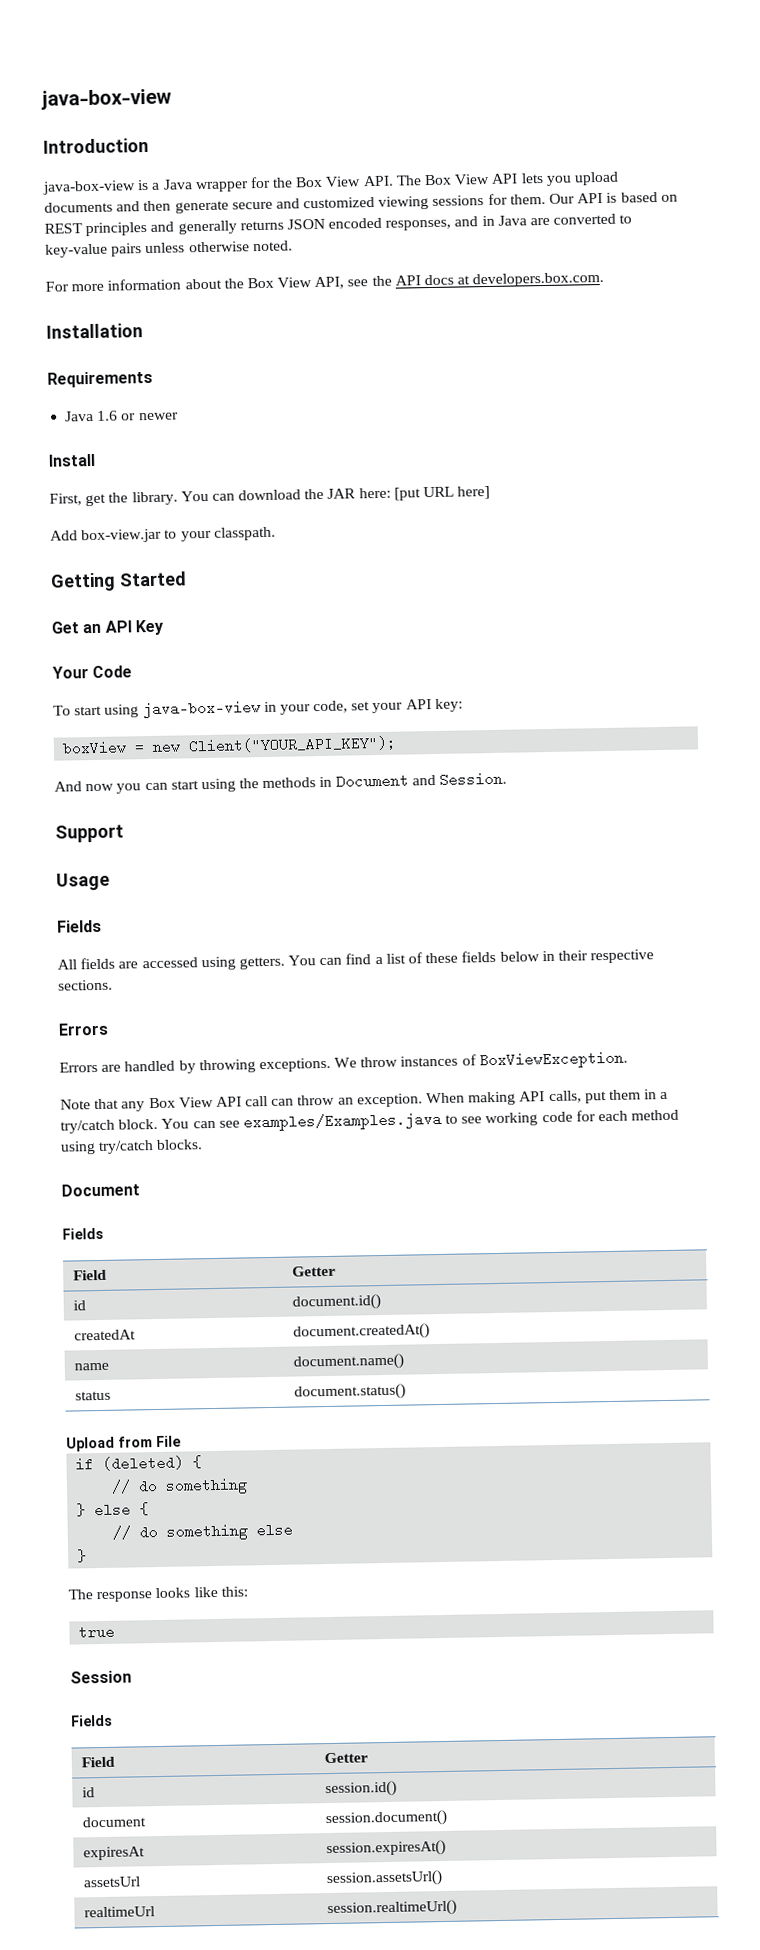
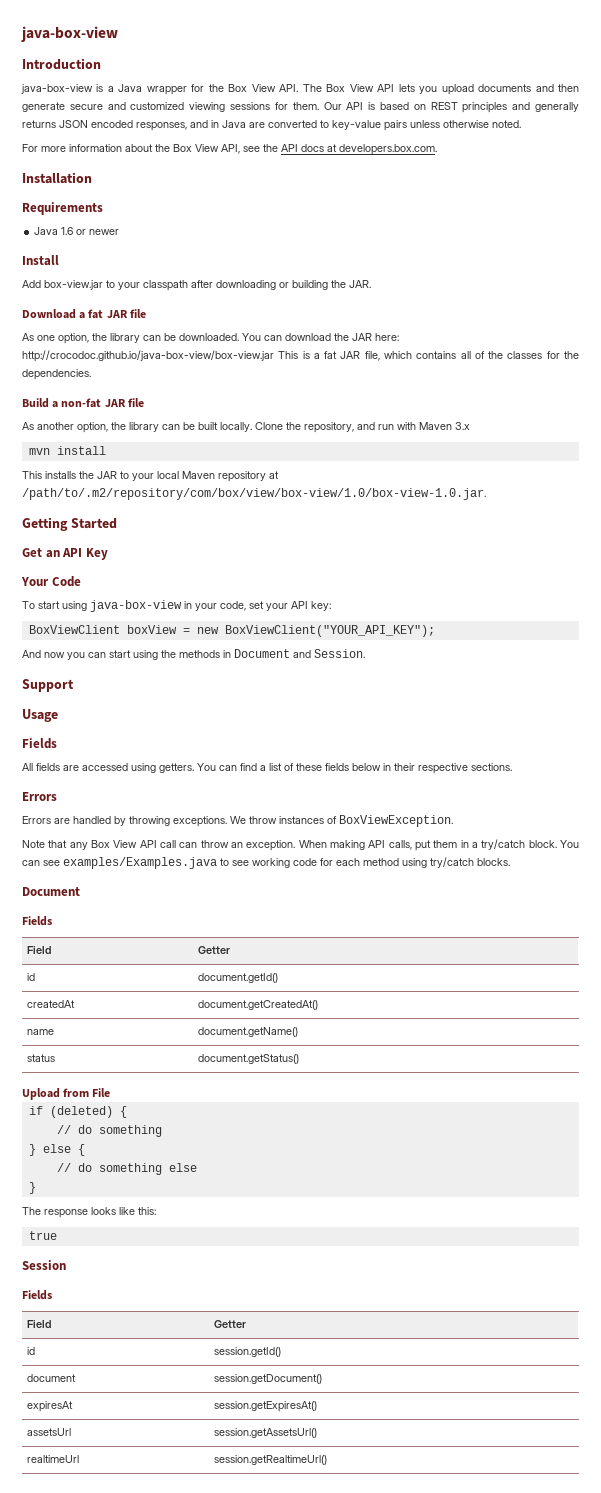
- First, get the library.
+ Add box-view.jar to your classpath after downloading or building the JAR.
+ Download a fat JAR file
+ As one option, the library can be downloaded.
- You can download the JAR here: [put URL here]
- Add box-view.jar to your classpath.
+ You can download the JAR here: http://crocodoc.github.io/java-box-view/box-view.jar This is a fat JAR file, which contains all of the classes for the dependencies.
+ Build a non-fat JAR file
+ As another option, the library can be built locally. Clone the repository, and run with Maven 3.x
+ mvn install
+ This installs the JAR to your local Maven repository at /path/to/.m2/repository/com/box/view/box-view/1.0/box-view-1.0.jar.
- boxView = new Client("YOUR_API_KEY");
+ BoxViewClient boxView = new BoxViewClient("YOUR_API_KEY");
- id | document.id()
+ id | document.getId()
- createdAt | document.createdAt()
+ createdAt | document.getCreatedAt()
- name | document.name()
+ name | document.getName()
- status | document.status()
+ status | document.getStatus()
- id | session.id()
+ id | session.getId()
- document | session.document()
+ document | session.getDocument()
- expiresAt | session.expiresAt()
+ expiresAt | session.getExpiresAt()
- assetsUrl | session.assetsUrl()
+ assetsUrl | session.getAssetsUrl()
- realtimeUrl | session.realtimeUrl()
+ realtimeUrl | session.getRealtimeUrl()

